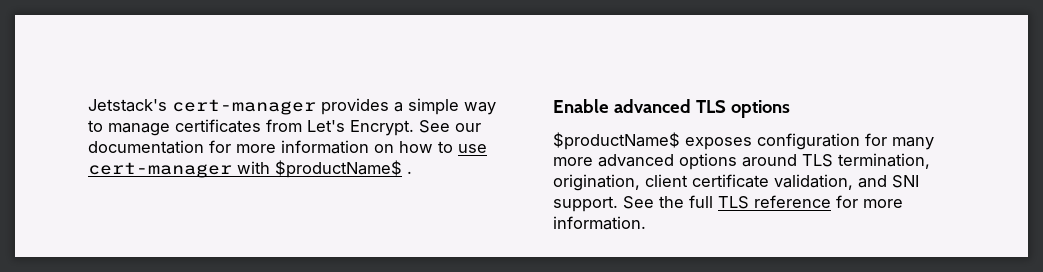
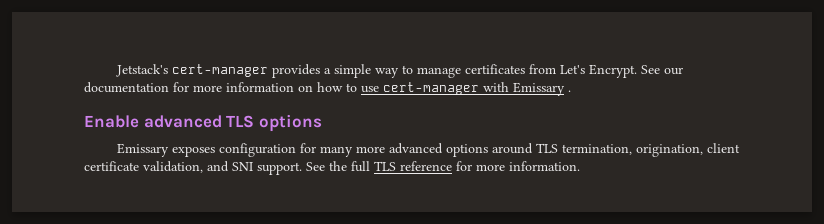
- See our documentation for more information on how to use cert-manager with $productName$ .
+ See our documentation for more information on how to use cert-manager with Emissary .
- $productName$ exposes configuration for many more advanced options around TLS termination, origination, client certificate validation, and SNI support.
+ Emissary exposes configuration for many more advanced options around TLS termination, origination, client certificate validation, and SNI support.

